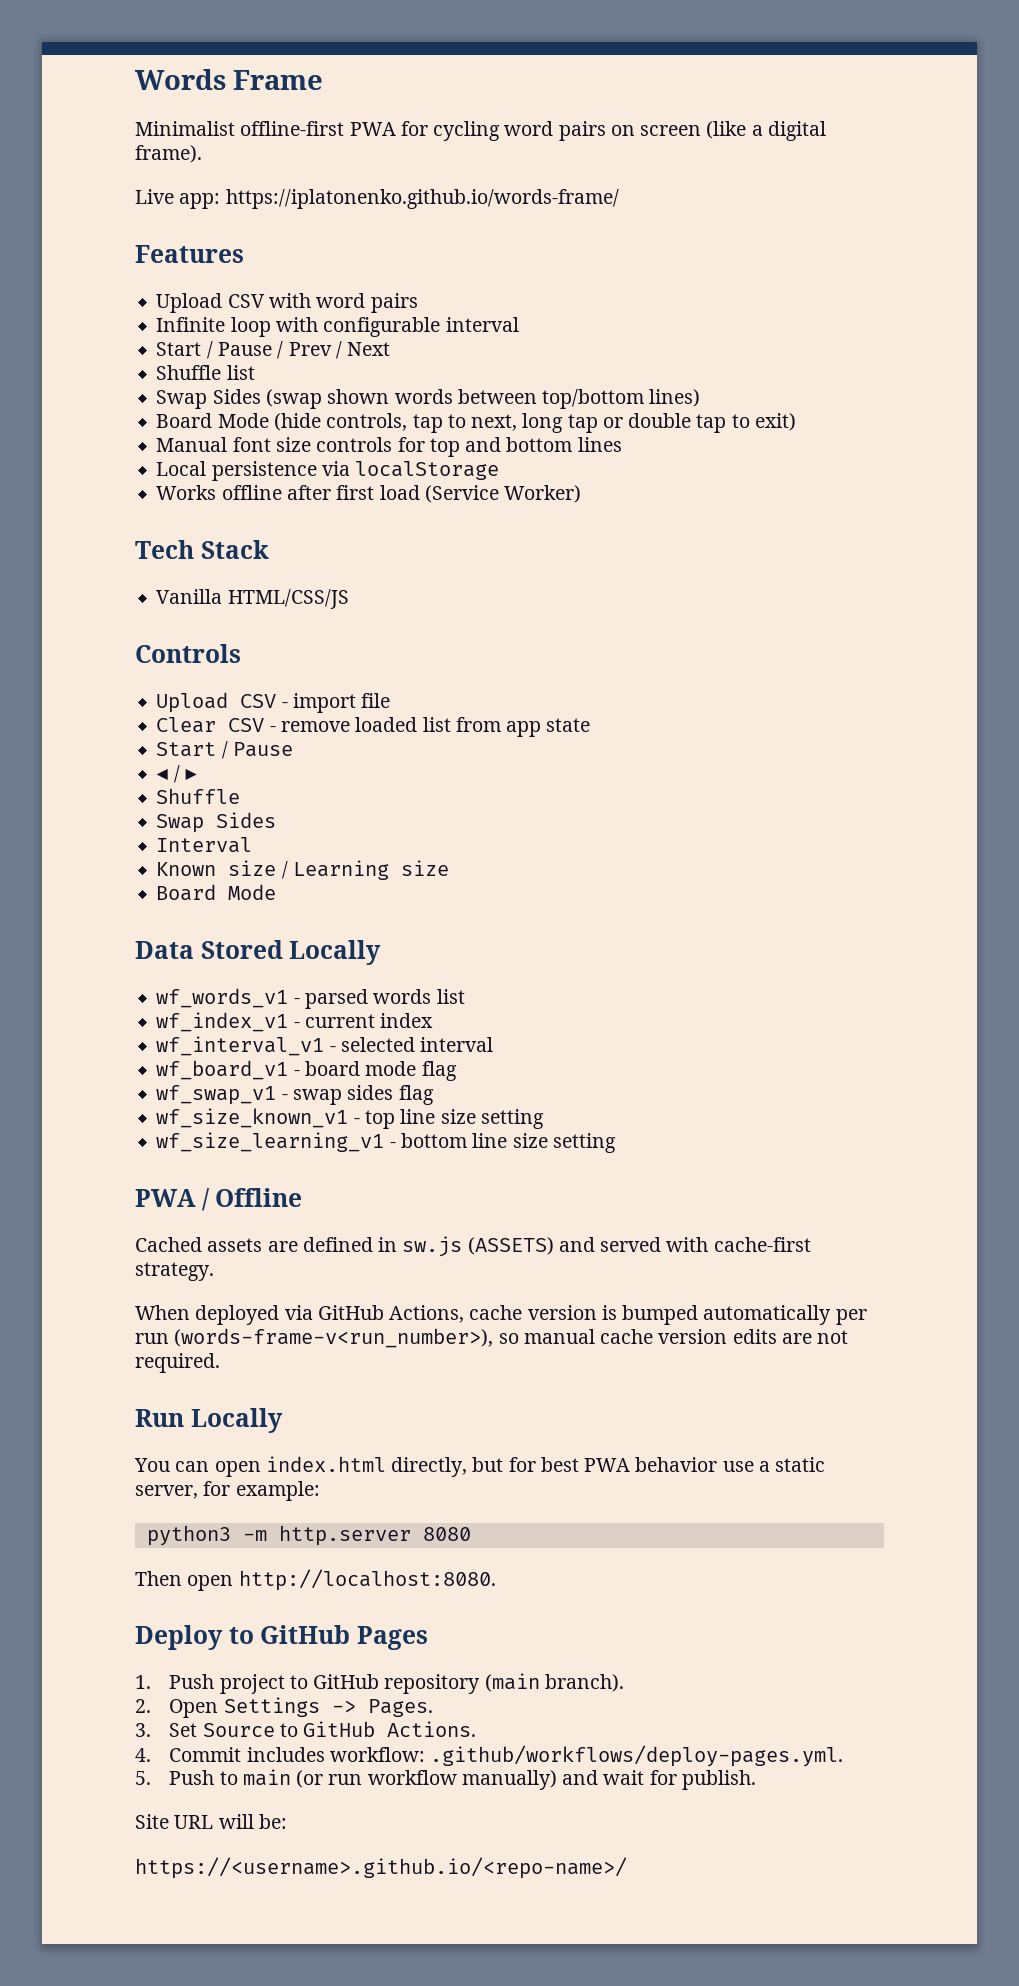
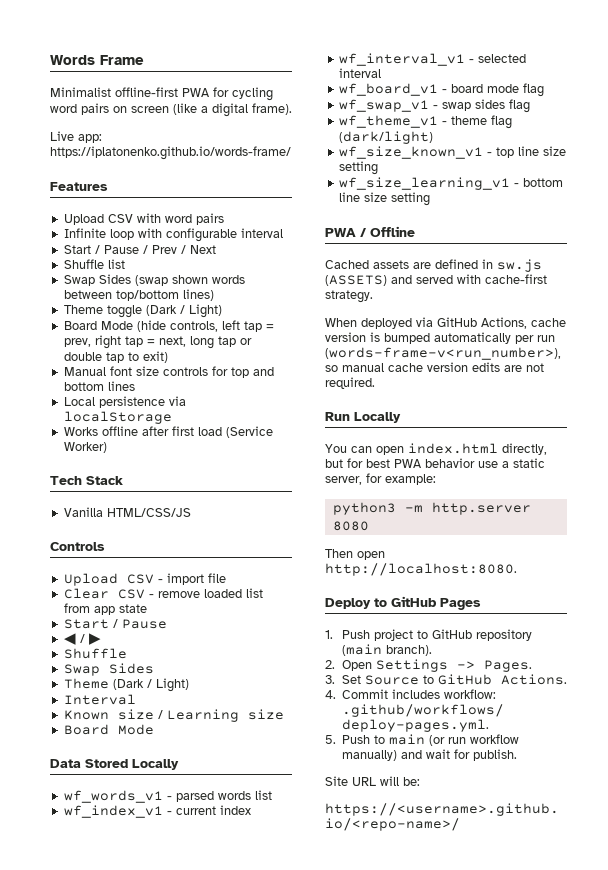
+ Theme toggle (Dark / Light)
- Board Mode (hide controls, tap to next, long tap or double tap to exit)
+ Board Mode (hide controls, left tap = prev, right tap = next, long tap or double tap to exit)
+ Theme (Dark / Light)
+ wf_theme_v1 - theme flag (dark/light)

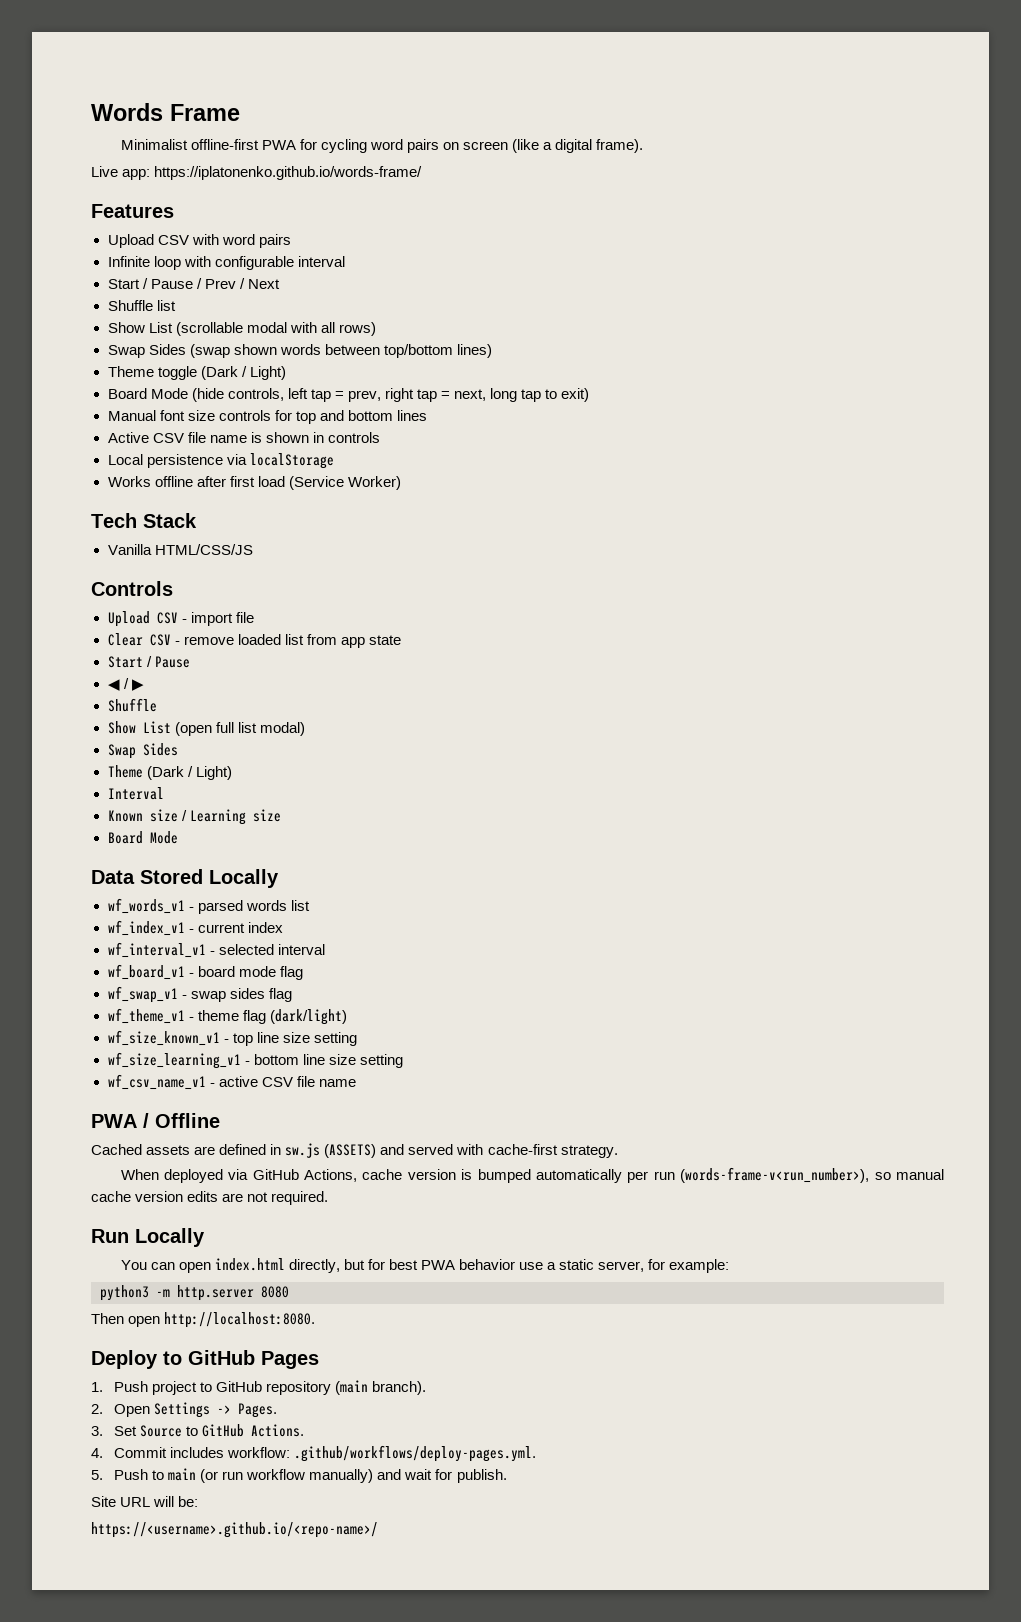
+ Show List (scrollable modal with all rows)
- Board Mode (hide controls, left tap = prev, right tap = next, long tap or double tap to exit)
+ Board Mode (hide controls, left tap = prev, right tap = next, long tap to exit)
+ Active CSV file name is shown in controls
+ Show List (open full list modal)
+ wf_csv_name_v1 - active CSV file name

